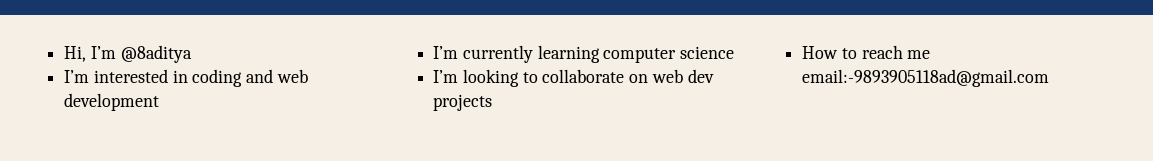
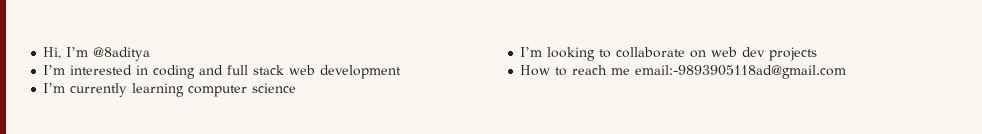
- I’m interested in coding and web development
+ I’m interested in coding and full stack web development

